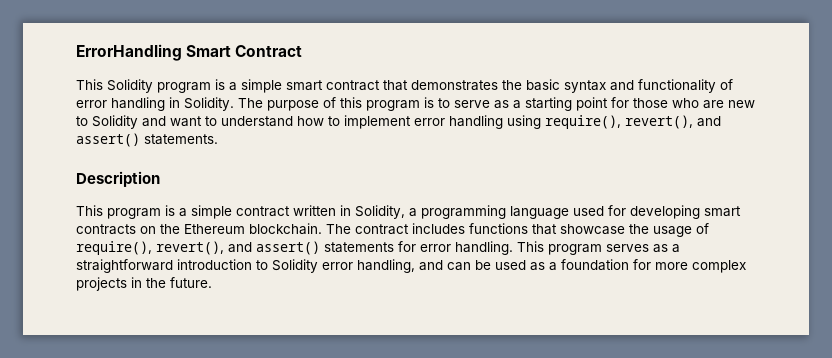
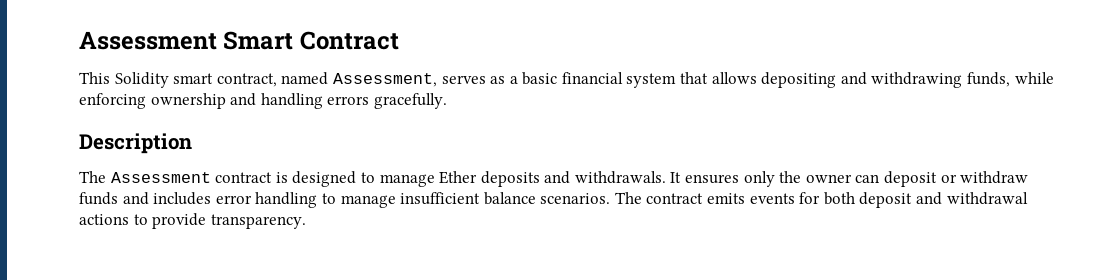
- ErrorHandling Smart Contract
+ Assessment Smart Contract
- This Solidity program is a simple smart contract that demonstrates the basic syntax and functionality of error handling in Solidity. The purpose of this program is to serve as a starting point for those who are new to Solidity and want to understand how to implement error handling using require(), revert(), and assert() statements.
+ This Solidity smart contract, named Assessment, serves as a basic financial system that allows depositing and withdrawing funds, while enforcing ownership and handling errors gracefully.
  Description
- This program is a simple contract written in Solidity, a programming language used for developing smart contracts on the Ethereum blockchain. The contract includes functions that showcase the usage of require(), revert(), and assert() statements for error handling. This program serves as a straightforward introduction to Solidity error handling, and can be used as a foundation for more complex projects in the future.
+ The Assessment contract is designed to manage Ether deposits and withdrawals. It ensures only the owner can deposit or withdraw funds and includes error handling to manage insufficient balance scenarios. The contract emits events for both deposit and withdrawal actions to provide transparency.

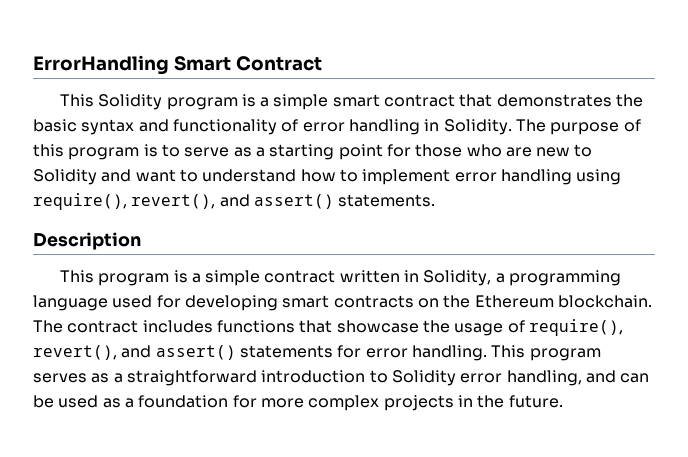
- Assessment Smart Contract
+ ErrorHandling Smart Contract
- This Solidity smart contract, named Assessment, serves as a basic financial system that allows depositing and withdrawing funds, while enforcing ownership and handling errors gracefully.
+ This Solidity program is a simple smart contract that demonstrates the basic syntax and functionality of error handling in Solidity. The purpose of this program is to serve as a starting point for those who are new to Solidity and want to understand how to implement error handling using require(), revert(), and assert() statements.
  Description
- The Assessment contract is designed to manage Ether deposits and withdrawals. It ensures only the owner can deposit or withdraw funds and includes error handling to manage insufficient balance scenarios. The contract emits events for both deposit and withdrawal actions to provide transparency.
+ This program is a simple contract written in Solidity, a programming language used for developing smart contracts on the Ethereum blockchain. The contract includes functions that showcase the usage of require(), revert(), and assert() statements for error handling. This program serves as a straightforward introduction to Solidity error handling, and can be used as a foundation for more complex projects in the future.

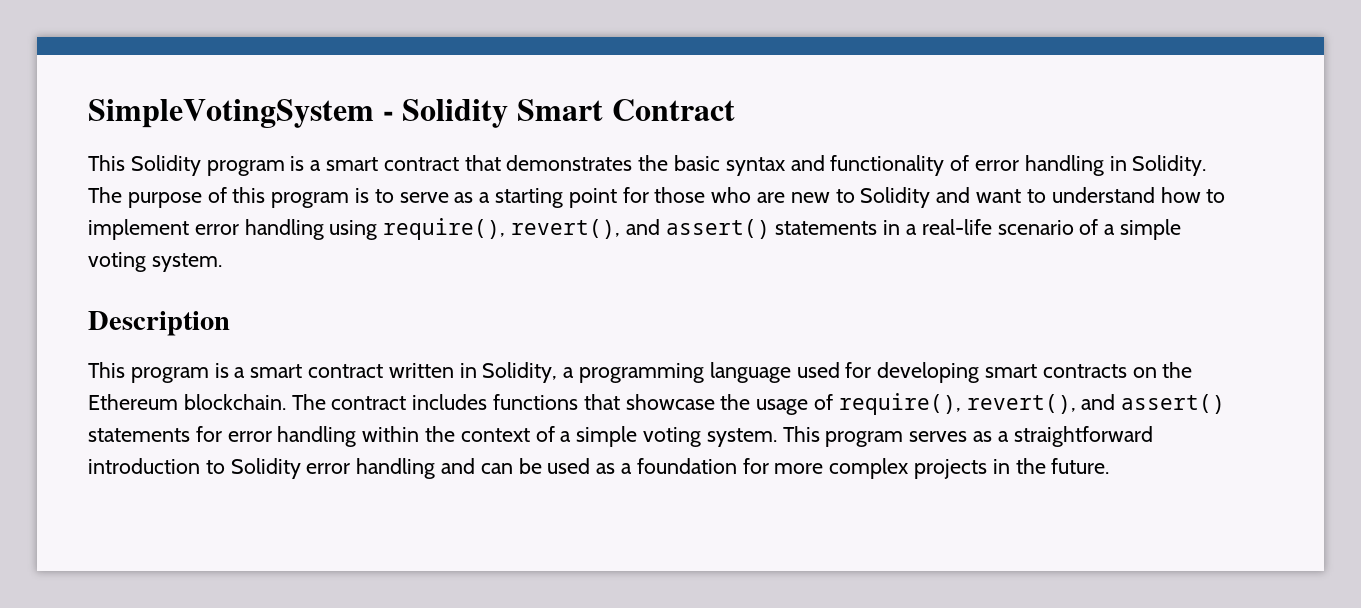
- ErrorHandling Smart Contract
+ SimpleVotingSystem - Solidity Smart Contract
- This Solidity program is a simple smart contract that demonstrates the basic syntax and functionality of error handling in Solidity.
+ This Solidity program is a smart contract that demonstrates the basic syntax and functionality of error handling in Solidity.
- The purpose of this program is to serve as a starting point for those who are new to Solidity and want to understand how to implement error handling using require(), revert(), and assert() statements.
+ The purpose of this program is to serve as a starting point for those who are new to Solidity and want to understand how to implement error handling using require(), revert(), and assert() statements in a real-life scenario of a simple voting system.
- This program is a simple contract written in Solidity, a programming language used for developing smart contracts on the Ethereum blockchain.
+ This program is a smart contract written in Solidity, a programming language used for developing smart contracts on the Ethereum blockchain.
- The contract includes functions that showcase the usage of require(), revert(), and assert() statements for error handling.
+ The contract includes functions that showcase the usage of require(), revert(), and assert() statements for error handling within the context of a simple voting system.
- This program serves as a straightforward introduction to Solidity error handling, and can be used as a foundation for more complex projects in the future.
+ This program serves as a straightforward introduction to Solidity error handling and can be used as a foundation for more complex projects in the future.

